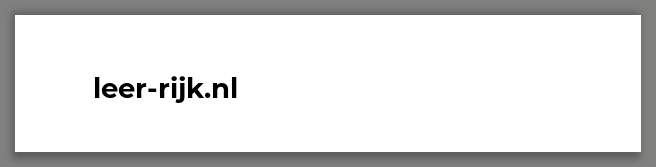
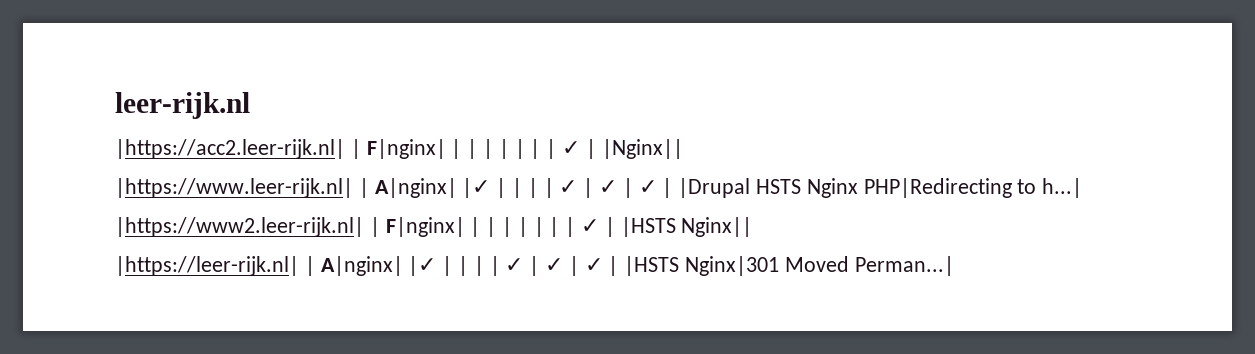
+ |https://acc2.leer-rijk.nl| | F|nginx| | | | | | | | ✓ | |Nginx||
+ |https://www.leer-rijk.nl| | A|nginx| |✓ | | | | ✓ | ✓ | ✓ | |Drupal HSTS Nginx PHP|Redirecting to h...|
+ |https://www2.leer-rijk.nl| | F|nginx| | | | | | | | ✓ | |HSTS Nginx||
+ |https://leer-rijk.nl| | A|nginx| |✓ | | | | ✓ | ✓ | ✓ | |HSTS Nginx|301 Moved Perman...|

